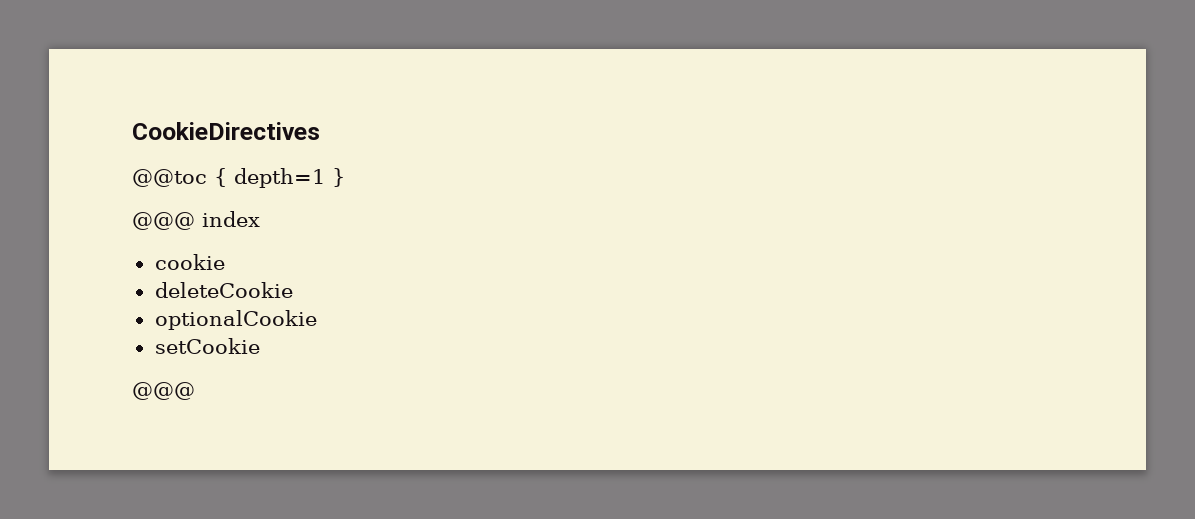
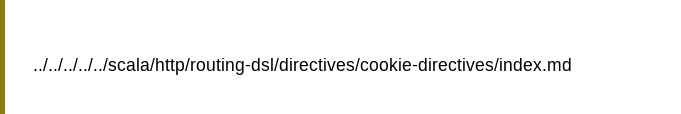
- CookieDirectives
- @@toc { depth=1 }
- @@@ index
- cookie
- deleteCookie
- optionalCookie
- setCookie
- @@@
+ ../../../../../scala/http/routing-dsl/directives/cookie-directives/index.md

